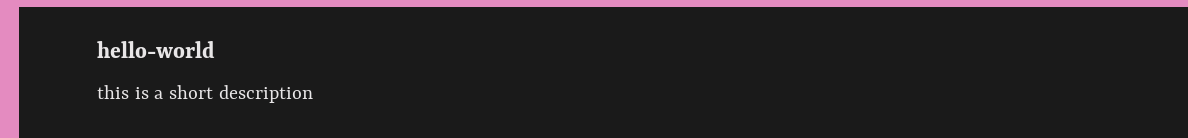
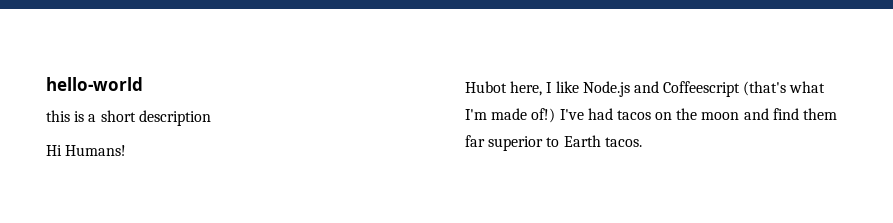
+ Hi Humans!
+ Hubot here, I like Node.js and Coffeescript (that's what I'm made of!) I've had tacos on the moon and find them far superior to Earth tacos.

